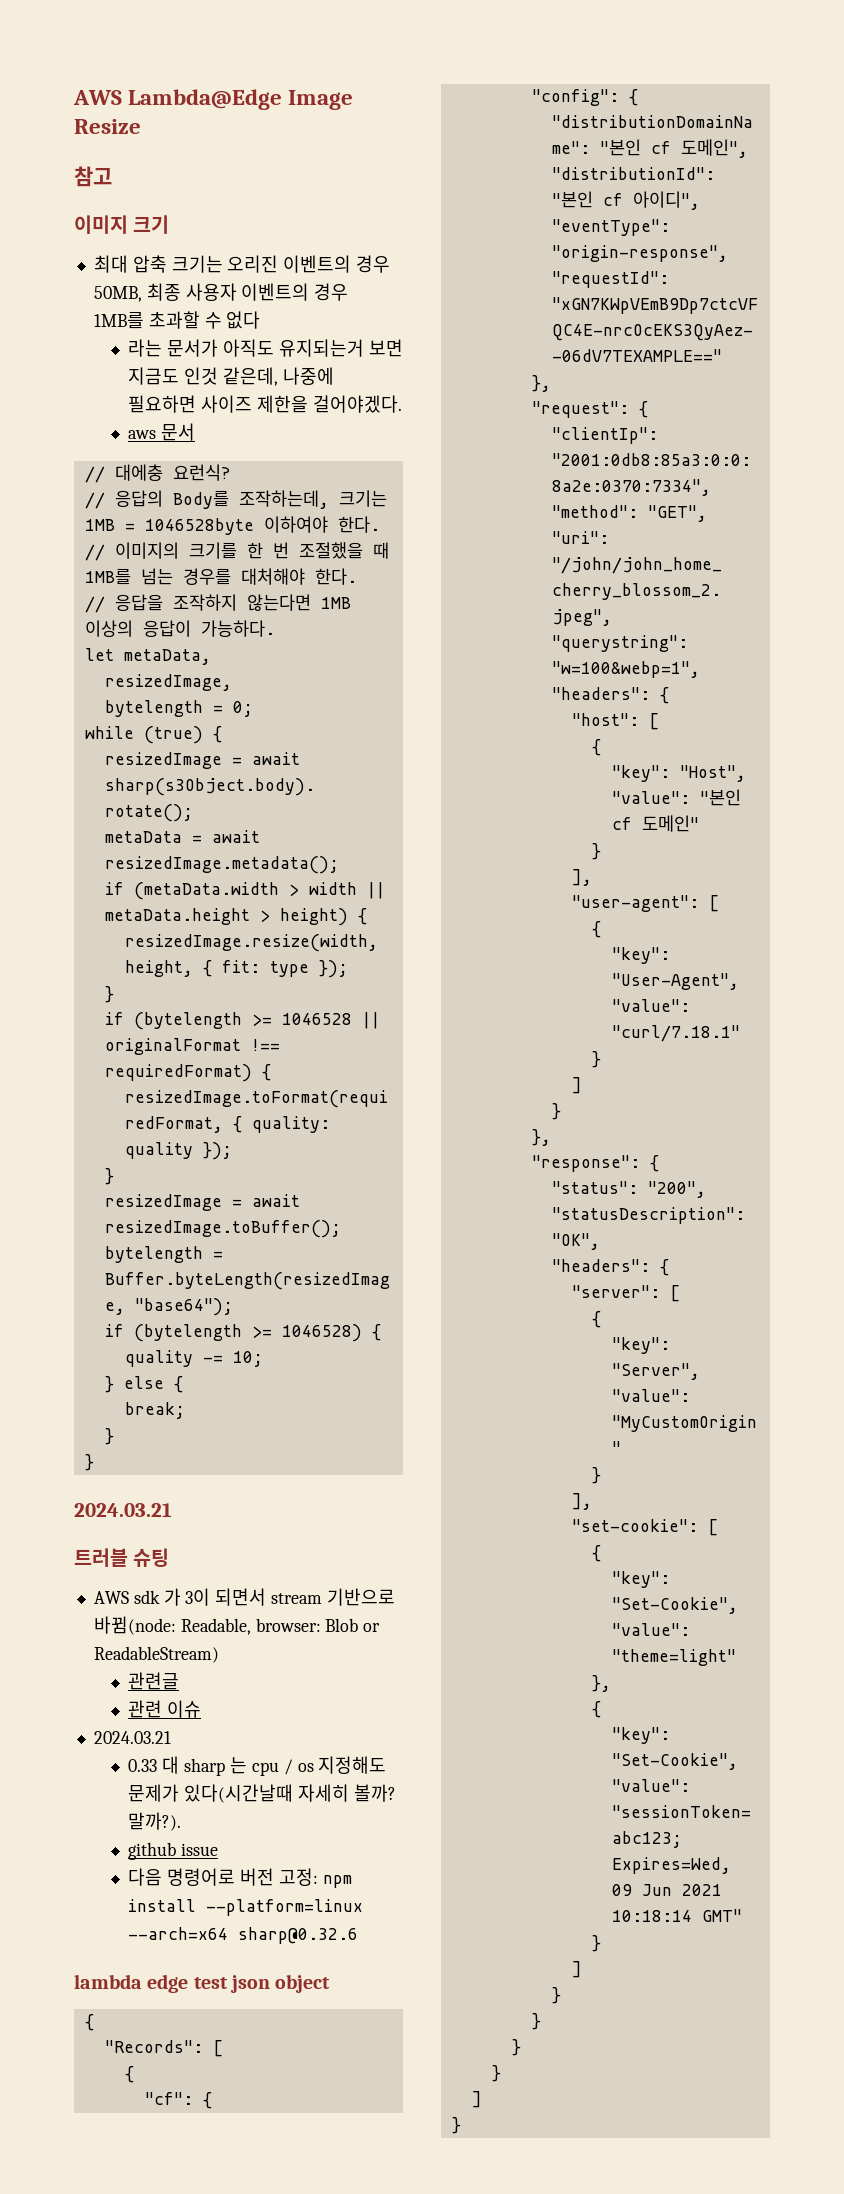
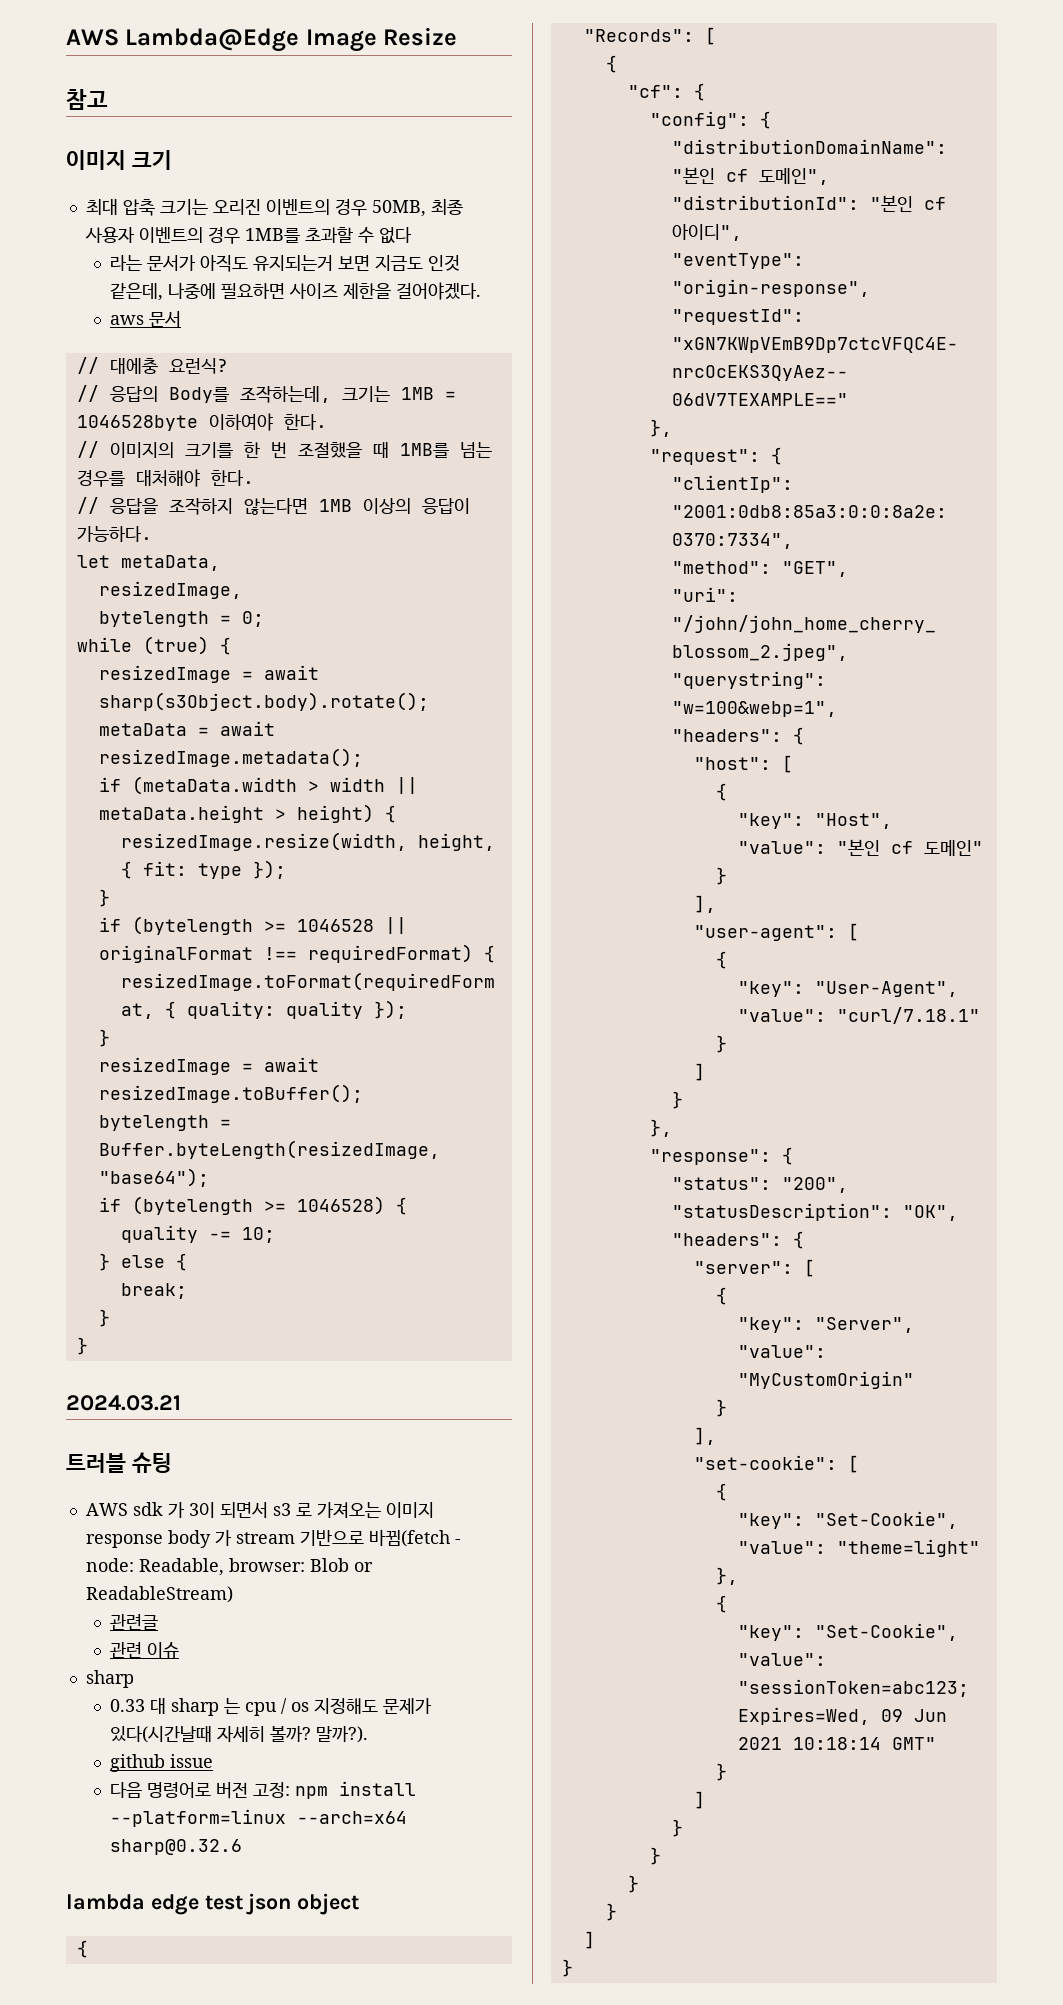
- AWS sdk 가 3이 되면서 stream 기반으로 바뀜(node: Readable, browser: Blob or ReadableStream)
+ AWS sdk 가 3이 되면서 s3 로 가져오는 이미지 response body 가 stream 기반으로 바뀜(fetch - node: Readable, browser: Blob or ReadableStream)
  관련 이슈
- 2024.03.21
+ sharp

